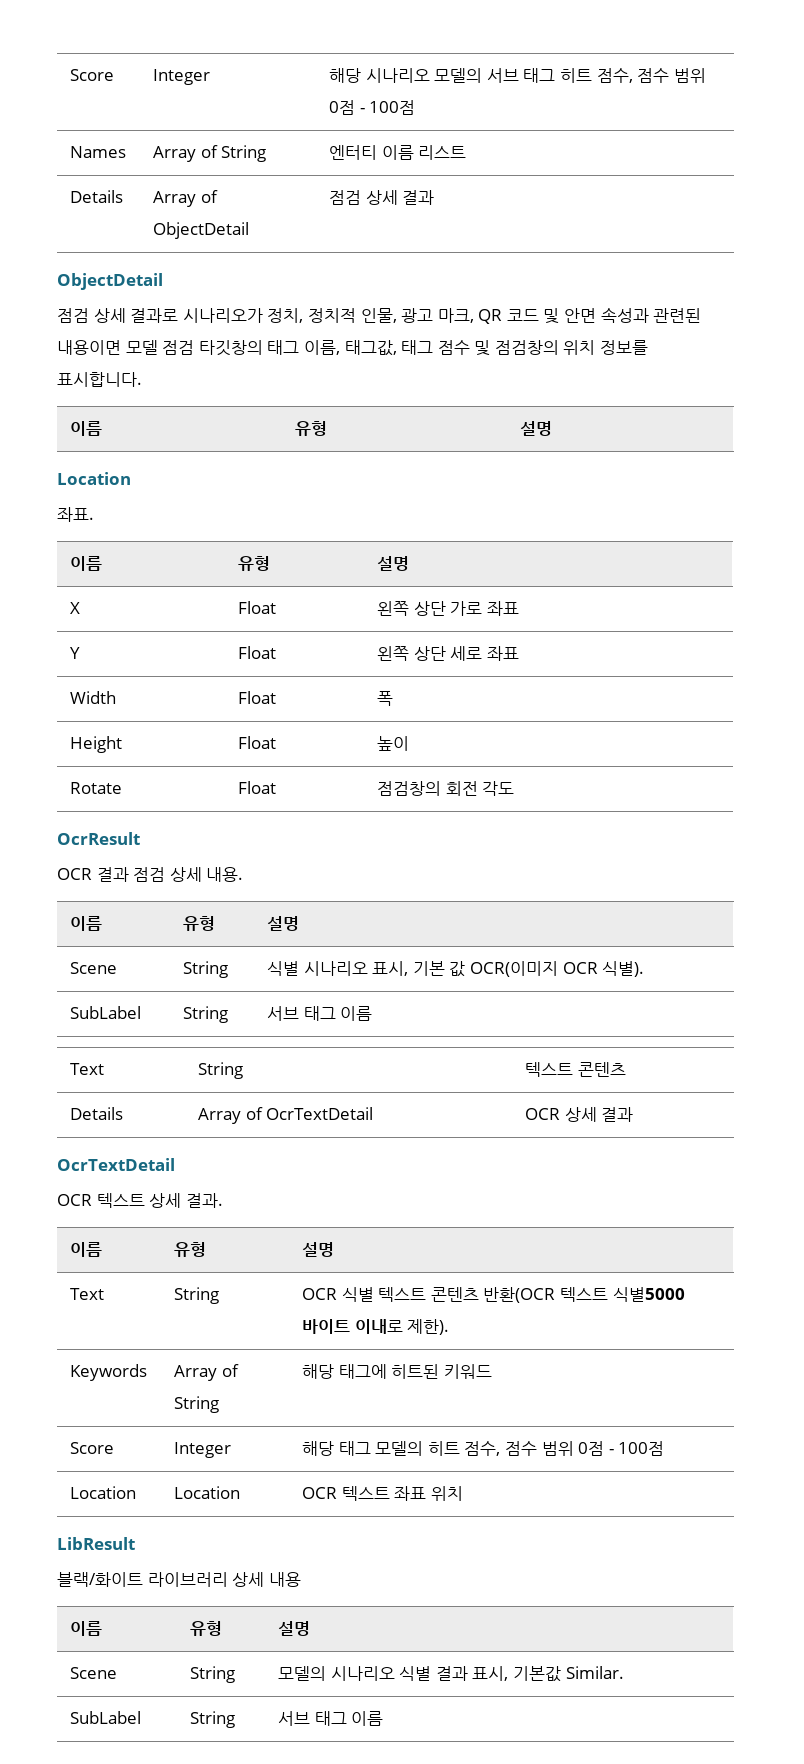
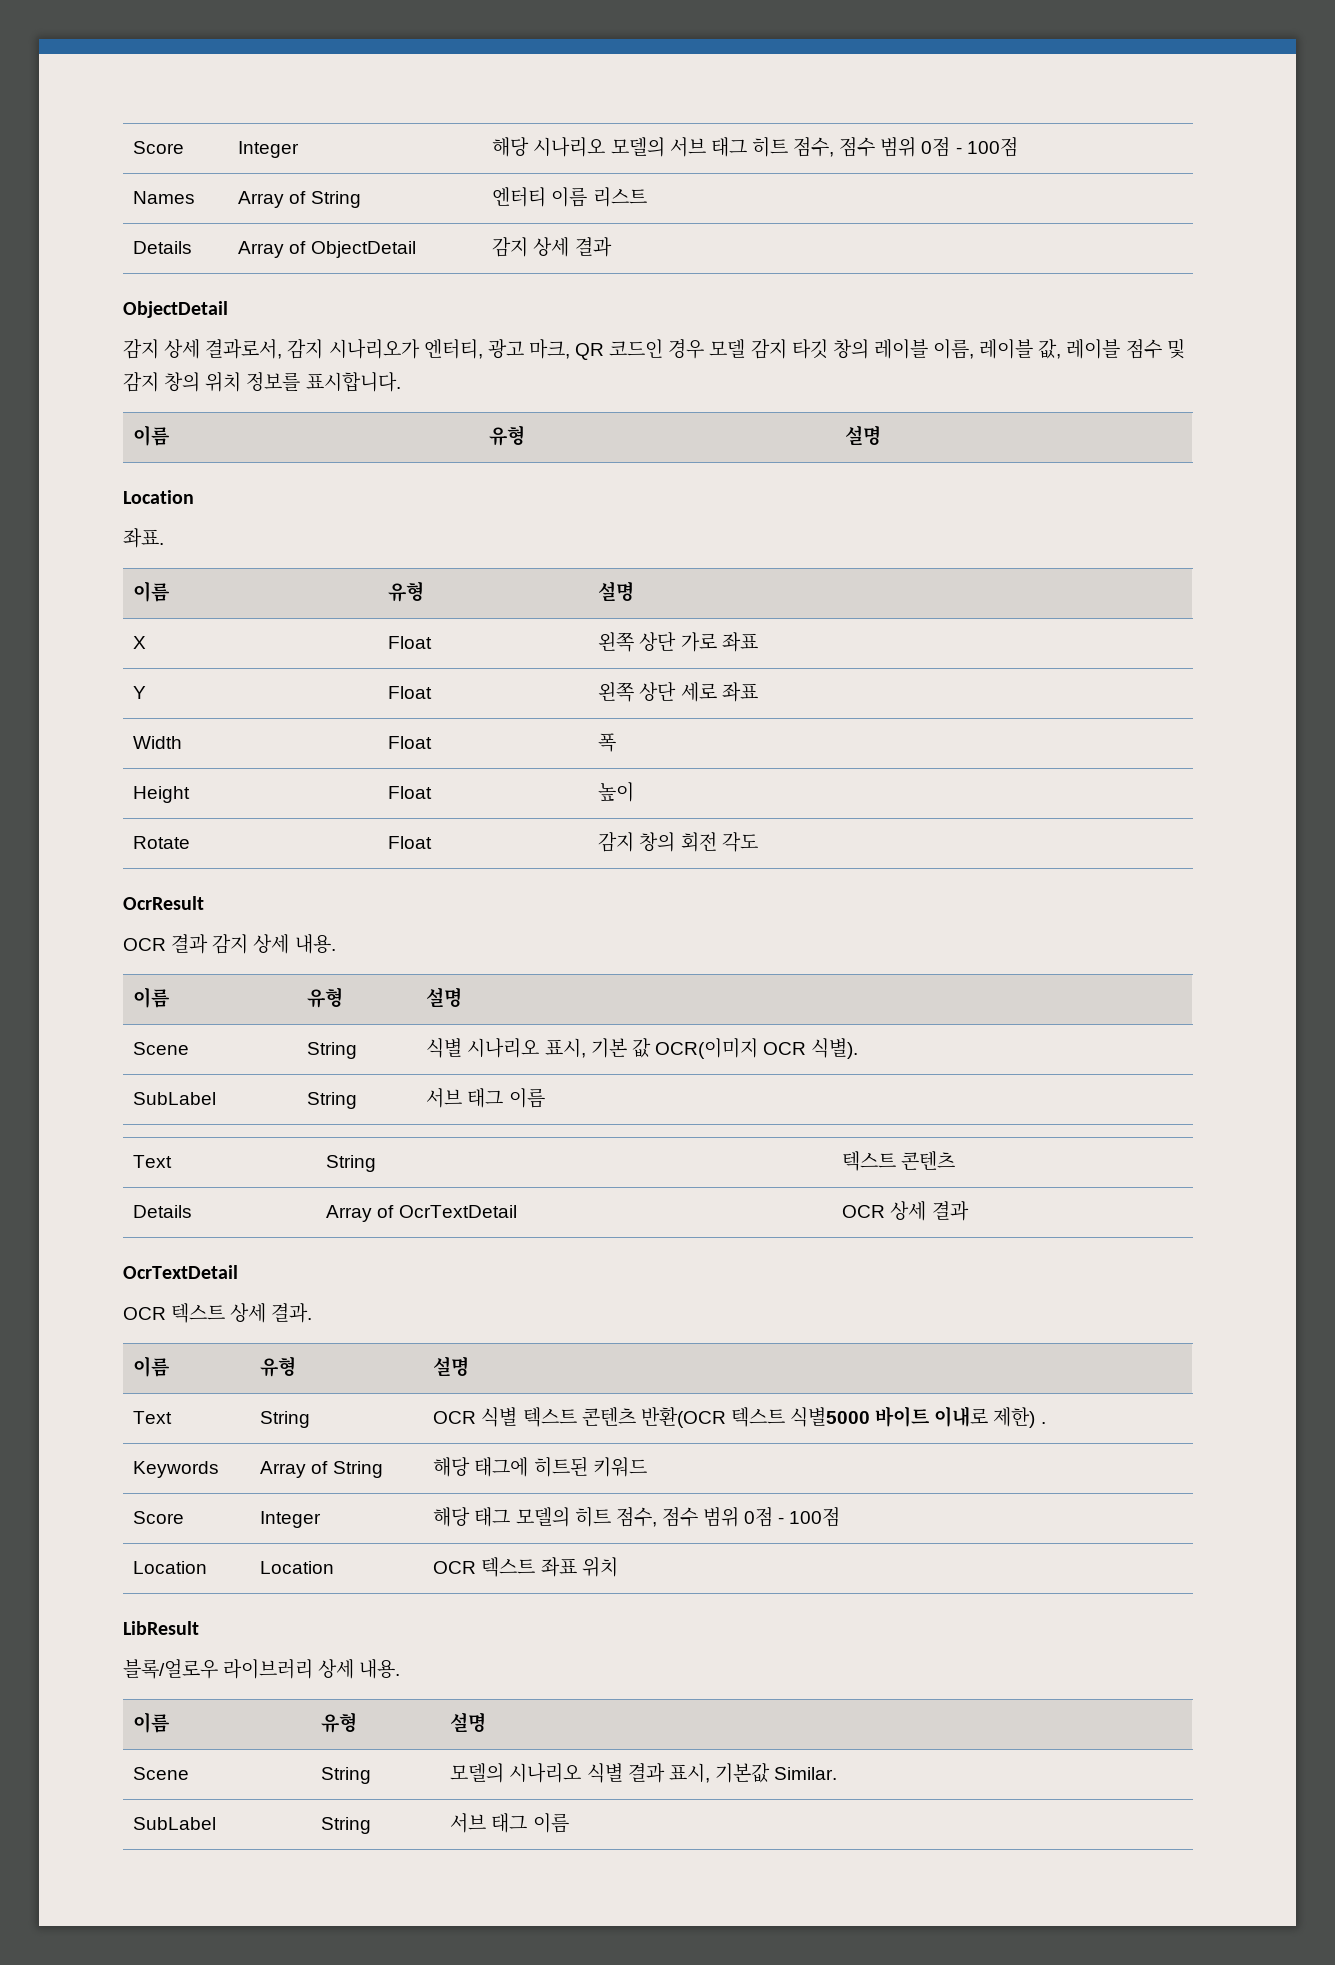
- Details | Array of ObjectDetail | 점검 상세 결과
+ Details | Array of ObjectDetail | 감지 상세 결과
- 점검 상세 결과로 시나리오가 정치, 정치적 인물, 광고 마크, QR 코드 및 안면 속성과 관련된 내용이면 모델 점검 타깃창의 태그 이름, 태그값, 태그 점수 및 점검창의 위치 정보를 표시합니다.
+ 감지 상세 결과로서, 감지 시나리오가 엔터티, 광고 마크, QR 코드인 경우 모델 감지 타깃 창의 레이블 이름, 레이블 값, 레이블 점수 및 감지 창의 위치 정보를 표시합니다.
- Rotate | Float | 점검창의 회전 각도
+ Rotate | Float | 감지 창의 회전 각도
- OCR 결과 점검 상세 내용.
+ OCR 결과 감지 상세 내용.
- Text | String | OCR 식별 텍스트 콘텐츠 반환(OCR 텍스트 식별5000 바이트 이내로 제한).
+ Text | String | OCR 식별 텍스트 콘텐츠 반환(OCR 텍스트 식별5000 바이트 이내로 제한) .
- 블랙/화이트 라이브러리 상세 내용
+ 블록/얼로우 라이브러리 상세 내용.

